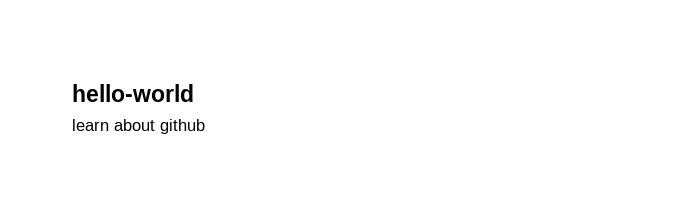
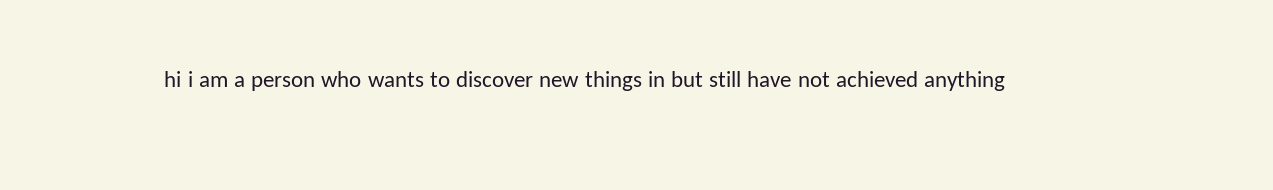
- hello-world
- learn about github
+ hi i am a person who wants to discover new things in but still have not achieved anything

